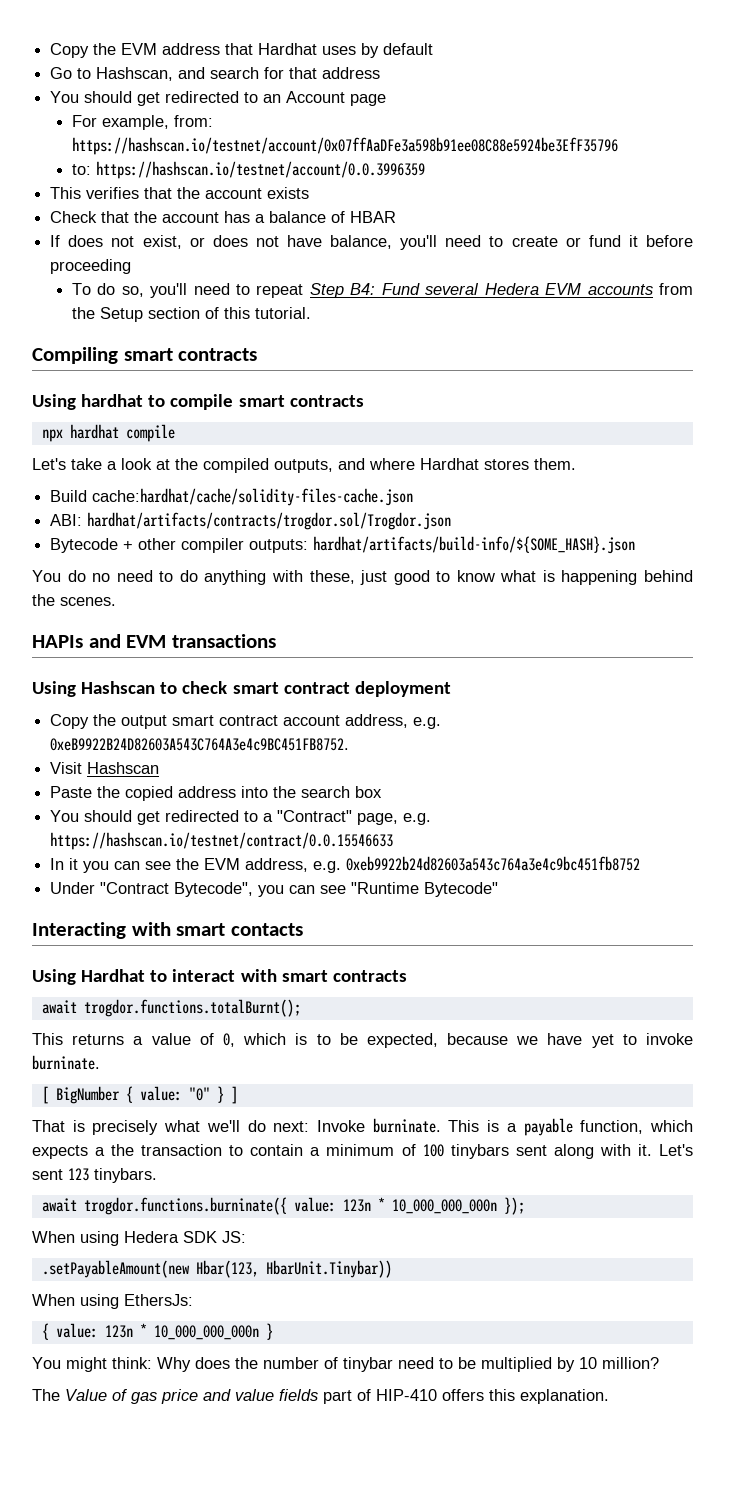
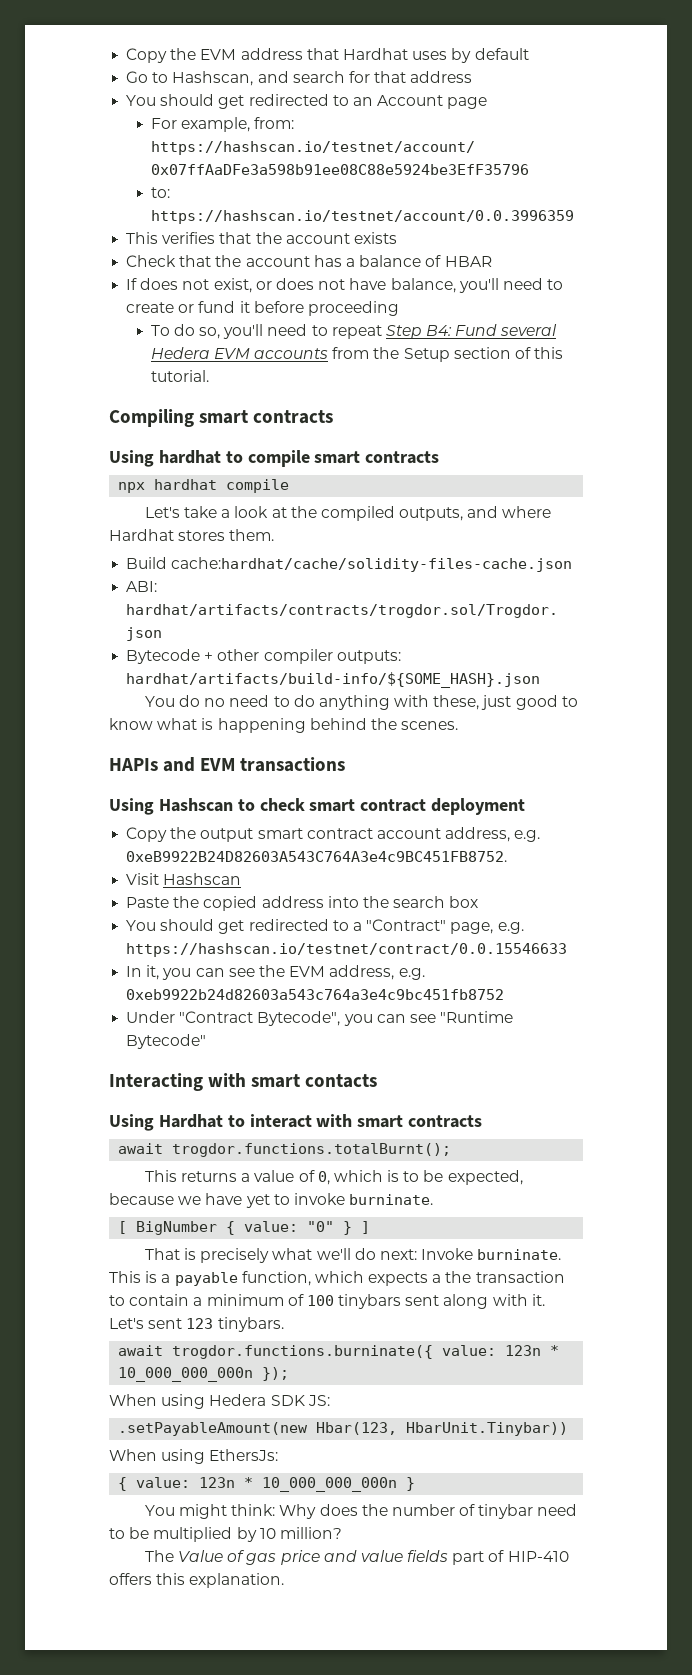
- In it you can see the EVM address, e.g. 0xeb9922b24d82603a543c764a3e4c9bc451fb8752
+ In it, you can see the EVM address, e.g. 0xeb9922b24d82603a543c764a3e4c9bc451fb8752

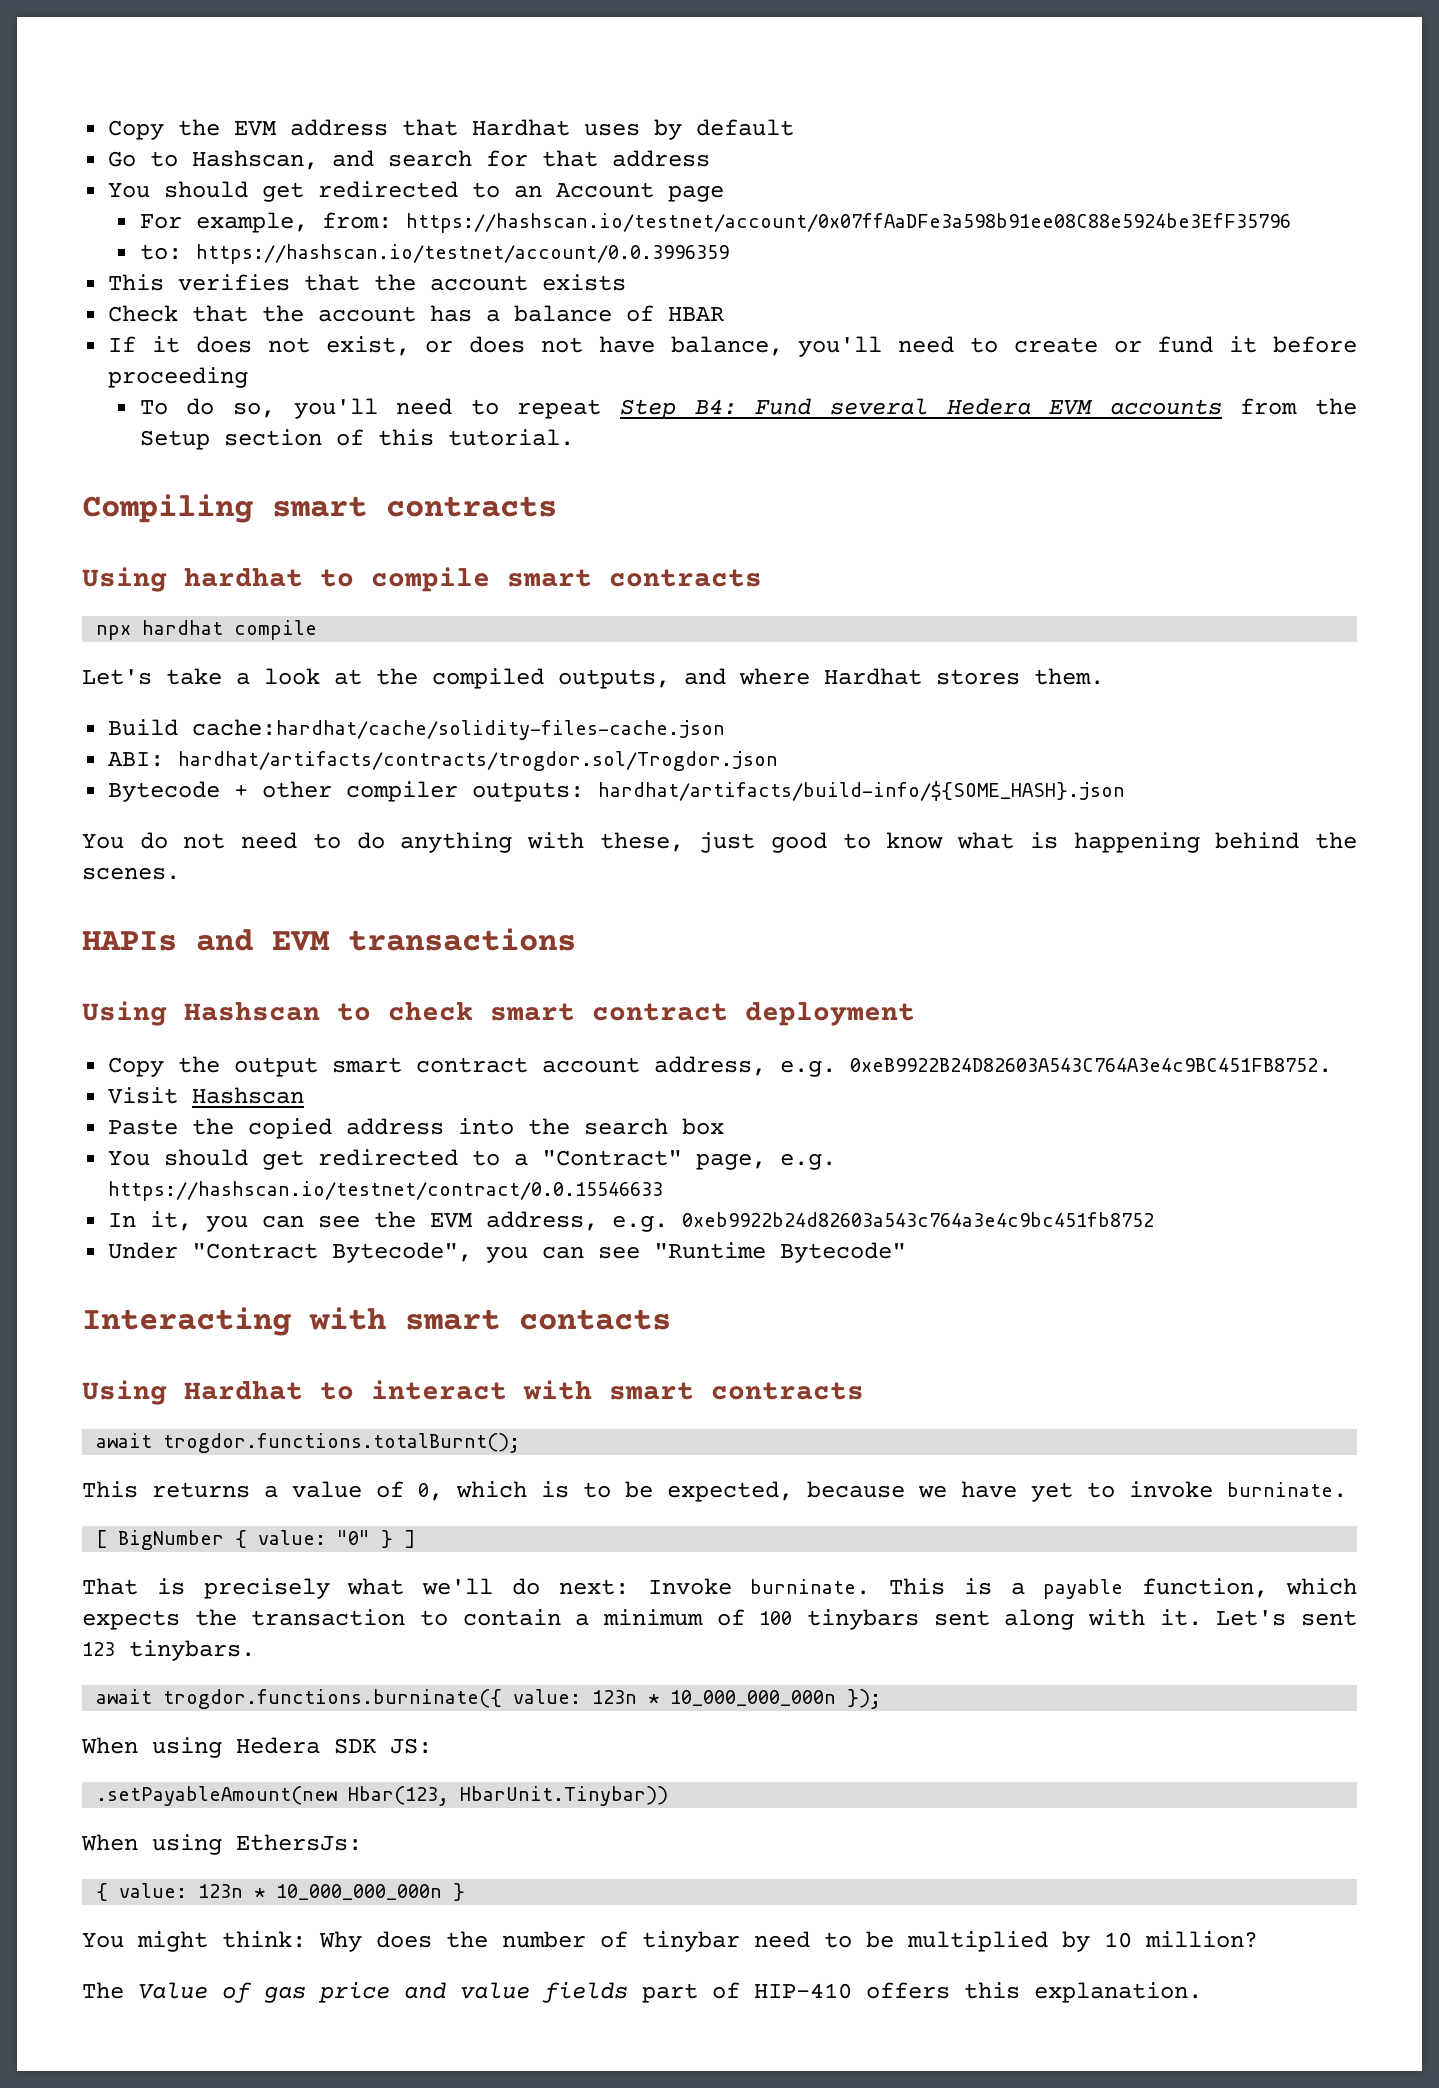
- If does not exist, or does not have balance, you'll need to create or fund it before proceeding
+ If it does not exist, or does not have balance, you'll need to create or fund it before proceeding
- You do no need to do anything with these, just good to know what is happening behind the scenes.
+ You do not need to do anything with these, just good to know what is happening behind the scenes.
- This is a payable function, which expects a the transaction to contain a minimum of 100 tinybars sent along with it.
+ This is a payable function, which expects the transaction to contain a minimum of 100 tinybars sent along with it.

